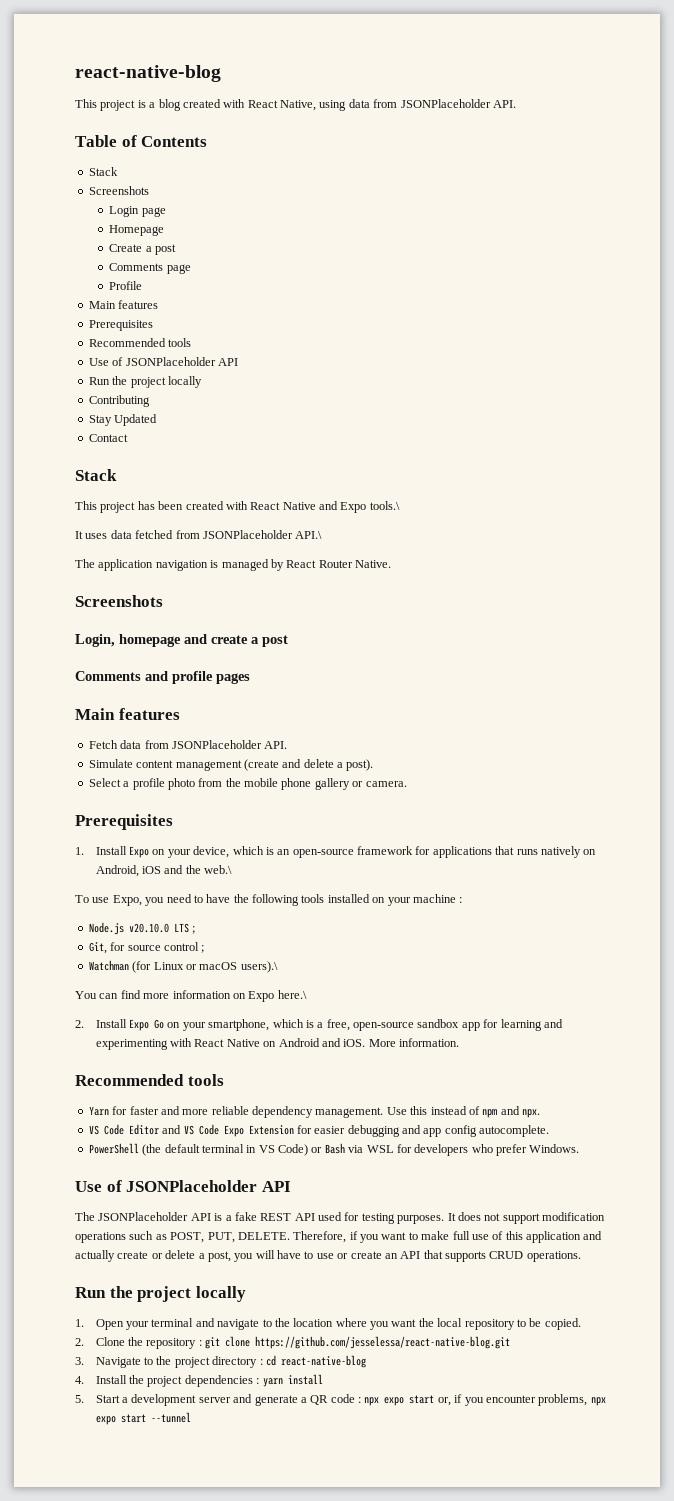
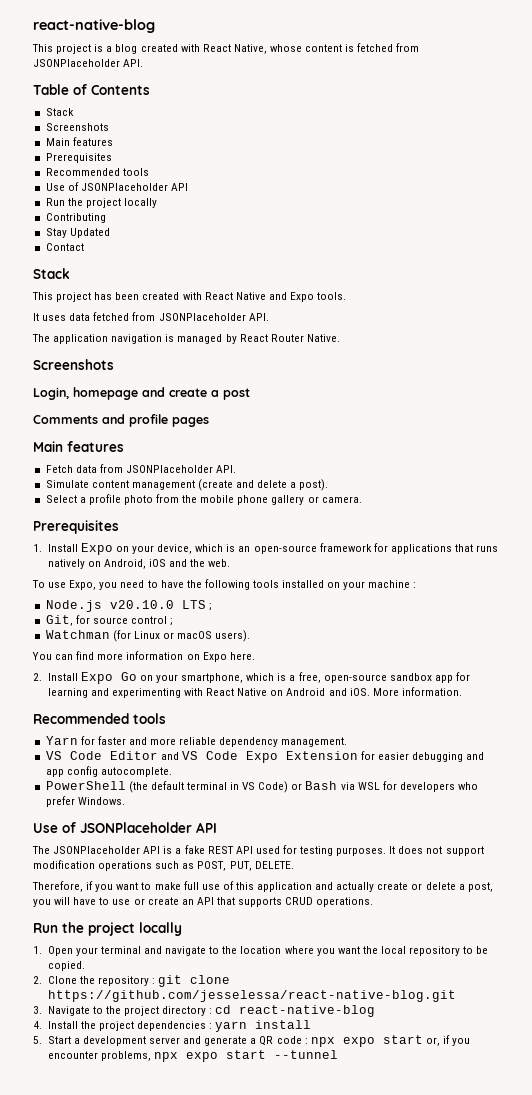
- This project is a blog created with React Native, using data from JSONPlaceholder API.
+ This project is a blog created with React Native, whose content is fetched from JSONPlaceholder API.
- Login page
- Homepage
- Create a post
- Comments page
- Profile
- This project has been created with React Native and Expo tools.\
+ This project has been created with React Native and Expo tools.
- It uses data fetched from JSONPlaceholder API.\
+ It uses data fetched from JSONPlaceholder API.
- 1. Install Expo on your device, which is an open-source framework for applications that runs natively on Android, iOS and the web.\
+ 1. Install Expo on your device, which is an open-source framework for applications that runs natively on Android, iOS and the web.
- Watchman (for Linux or macOS users).\
+ Watchman (for Linux or macOS users).
- You can find more information on Expo here.\
+ You can find more information on Expo here.
- Use this instead of npm and npx.
- It does not support modification operations such as POST, PUT, DELETE. Therefore, if you want to make full use of this application and actually create or delete a post, you will have to use or create an API that supports CRUD operations.
+ It does not support modification operations such as POST, PUT, DELETE.
+ Therefore, if you want to make full use of this application and actually create or delete a post, you will have to use or create an API that supports CRUD operations.

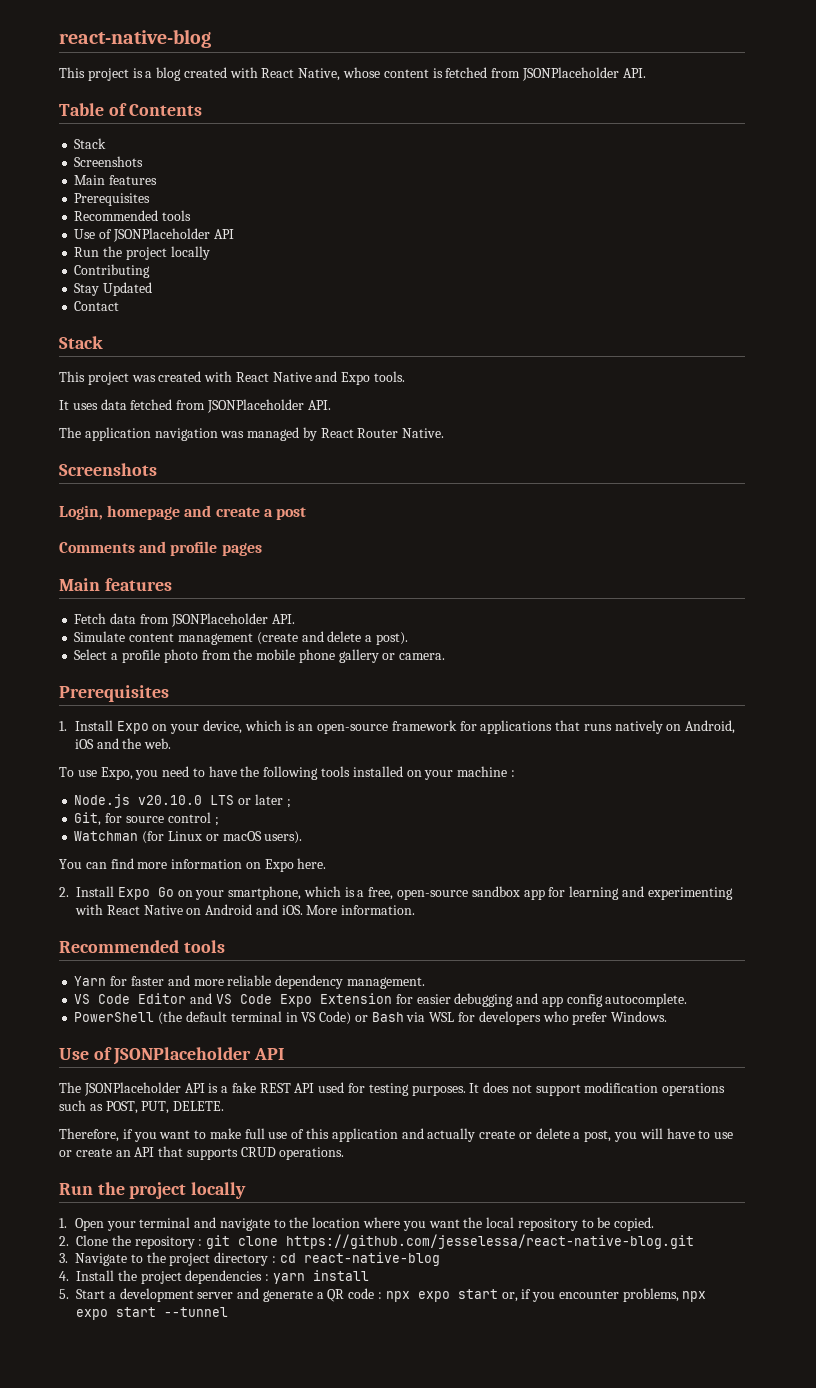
- This project has been created with React Native and Expo tools.
+ This project was created with React Native and Expo tools.
- The application navigation is managed by React Router Native.
+ The application navigation was managed by React Router Native.
- Node.js v20.10.0 LTS ;
+ Node.js v20.10.0 LTS or later ;

